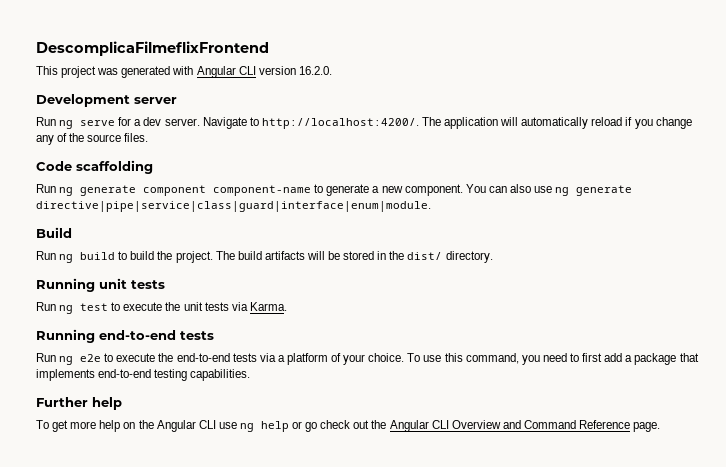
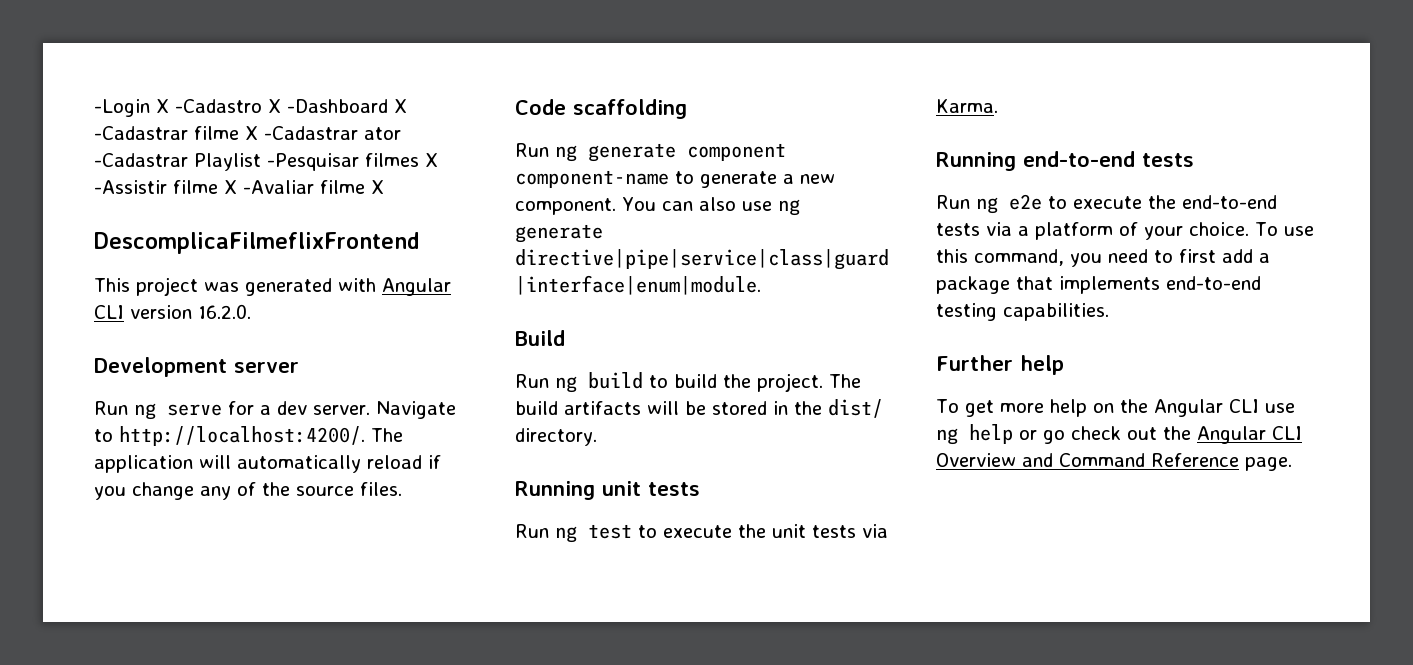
+ -Login X -Cadastro X -Dashboard X -Cadastrar filme X -Cadastrar ator -Cadastrar Playlist -Pesquisar filmes X -Assistir filme X -Avaliar filme X

